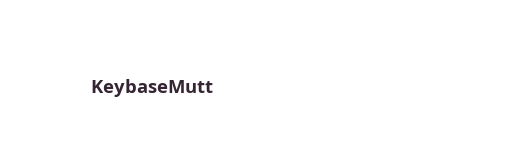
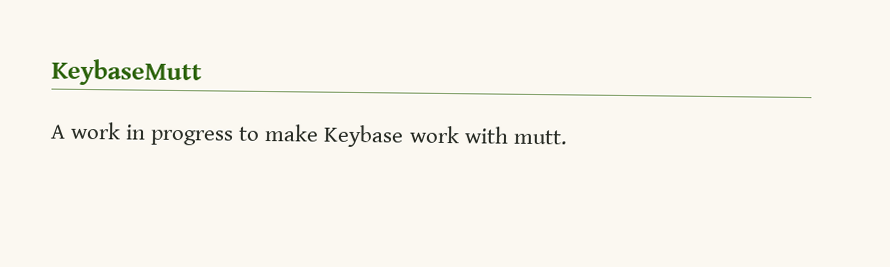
+ A work in progress to make Keybase work with mutt.

